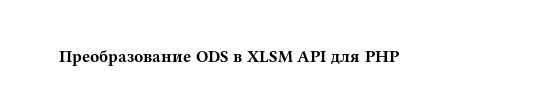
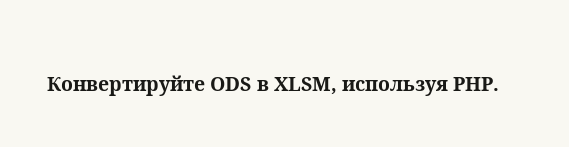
- Преобразование ODS в XLSM API для PHP
+ Конвертируйте ODS в XLSM, используя PHP.

